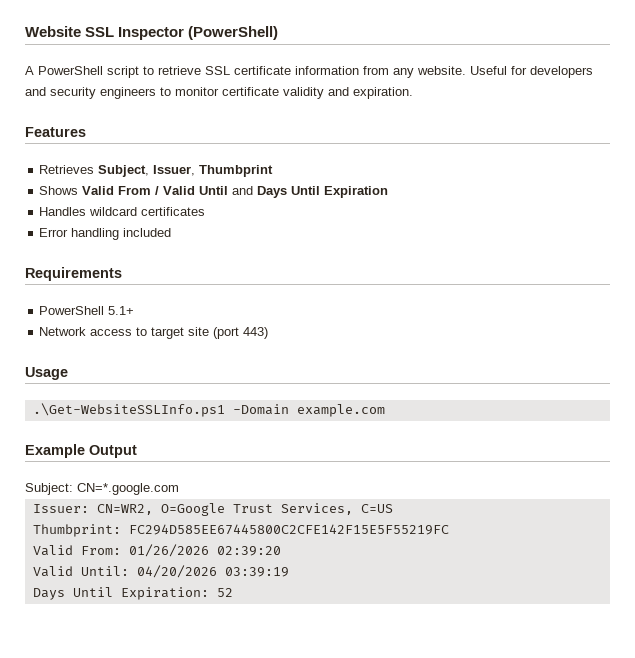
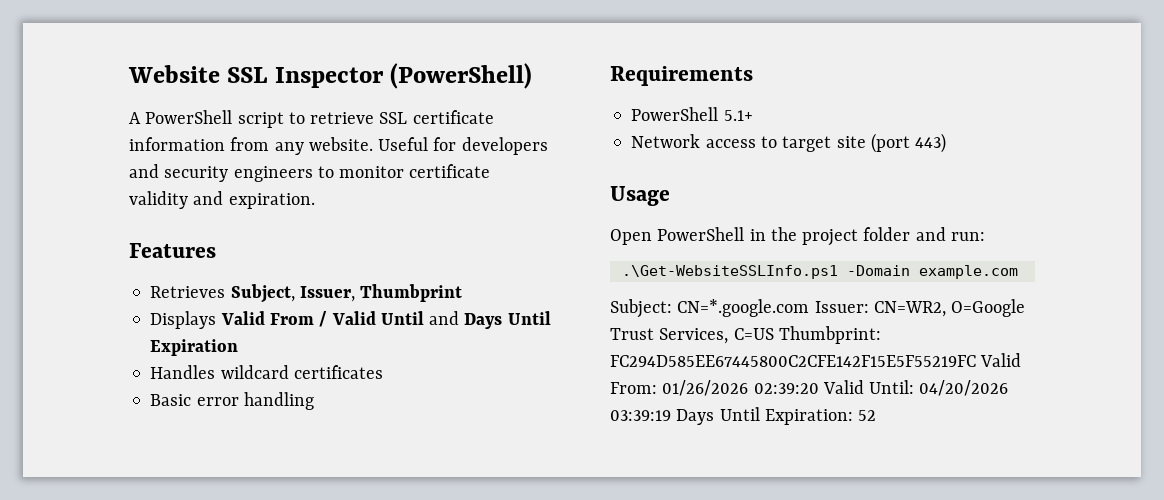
- Shows Valid From / Valid Until and Days Until Expiration
+ Displays Valid From / Valid Until and Days Until Expiration
- Error handling included
+ Basic error handling
+ Open PowerShell in the project folder and run:
- Example Output
- Subject: CN=*.google.com
- Issuer: CN=WR2, O=Google Trust Services, C=US
- Thumbprint: FC294D585EE67445800C2CFE142F15E5F55219FC
- Valid From: 01/26/2026 02:39:20
- Valid Until: 04/20/2026 03:39:19
- Days Until Expiration: 52
+ Subject: CN=*.google.com Issuer: CN=WR2, O=Google Trust Services, C=US Thumbprint: FC294D585EE67445800C2CFE142F15E5F55219FC Valid From: 01/26/2026 02:39:20 Valid Until: 04/20/2026 03:39:19 Days Until Expiration: 52

